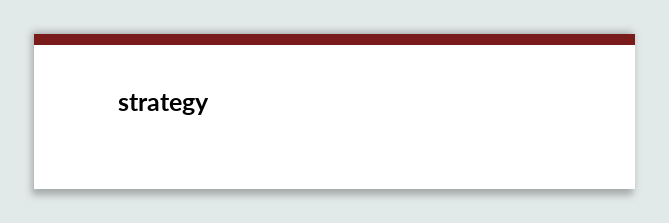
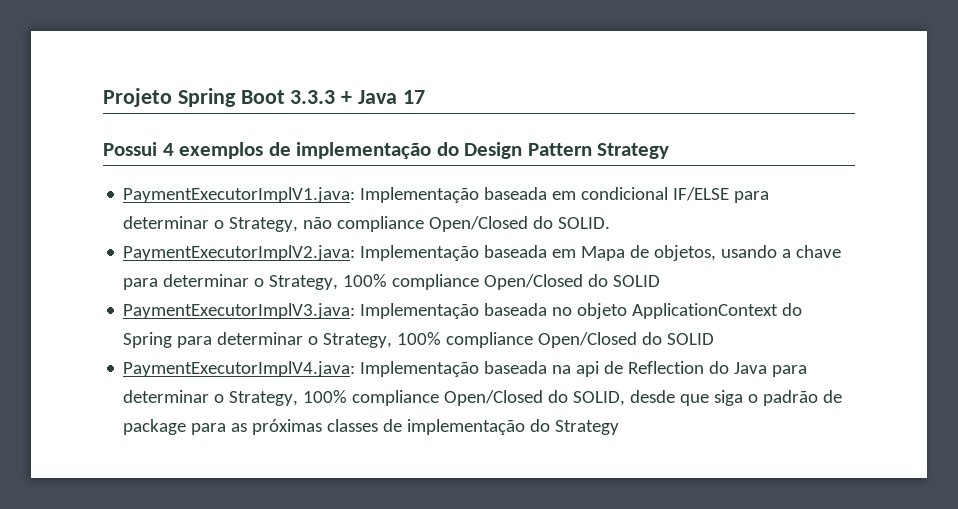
- strategy
+ Projeto Spring Boot 3.3.3 + Java 17
+ Possui 4 exemplos de implementação do Design Pattern Strategy
+ PaymentExecutorImplV1.java: Implementação baseada em condicional IF/ELSE para determinar o Strategy, não compliance Open/Closed do SOLID.
+ PaymentExecutorImplV2.java: Implementação baseada em Mapa de objetos, usando a chave para determinar o Strategy, 100% compliance Open/Closed do SOLID
+ PaymentExecutorImplV3.java: Implementação baseada no objeto ApplicationContext do Spring para determinar o Strategy, 100% compliance Open/Closed do SOLID
+ PaymentExecutorImplV4.java: Implementação baseada na api de Reflection do Java para determinar o Strategy, 100% compliance Open/Closed do SOLID, desde que siga o padrão de package para as próximas classes de implementação do Strategy

